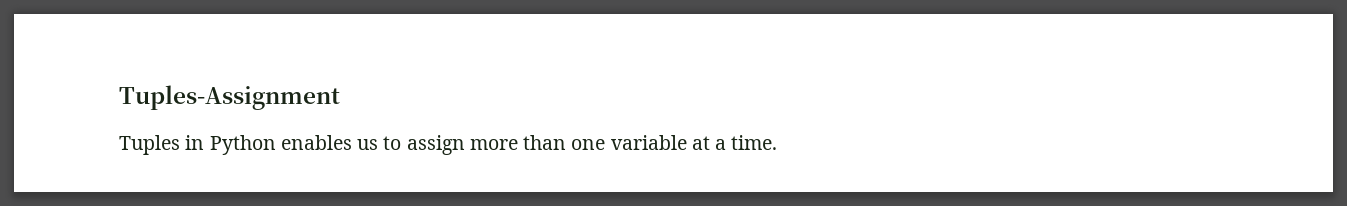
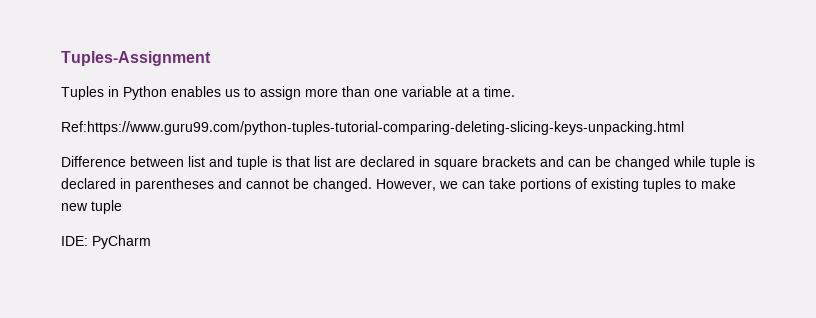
+ Ref:https://www.guru99.com/python-tuples-tutorial-comparing-deleting-slicing-keys-unpacking.html
+ Difference between list and tuple is that list are declared in square brackets and can be changed while tuple is declared in parentheses and cannot be changed. However, we can take portions of existing tuples to make new tuple
+ IDE: PyCharm

